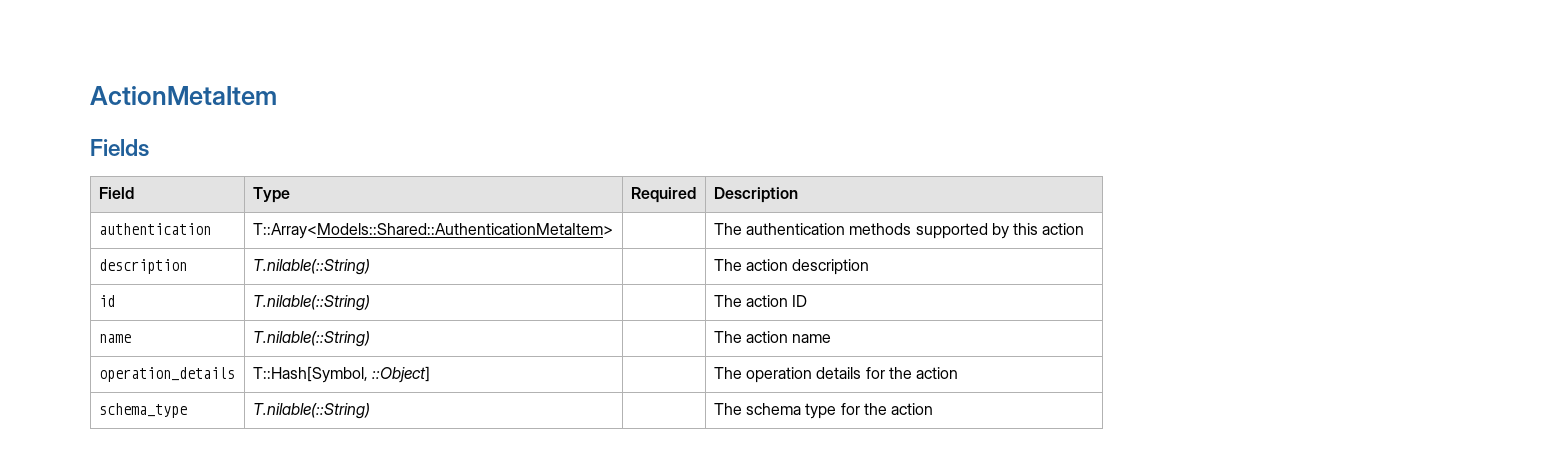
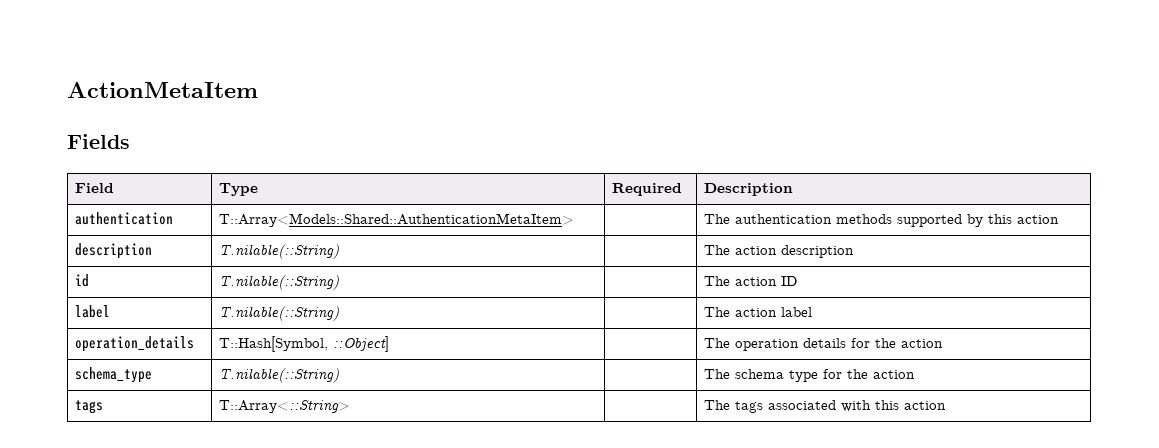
- name | T.nilable(::String) | | The action name
+ label | T.nilable(::String) | | The action label
+ tags | T::Array<::String> | | The tags associated with this action

